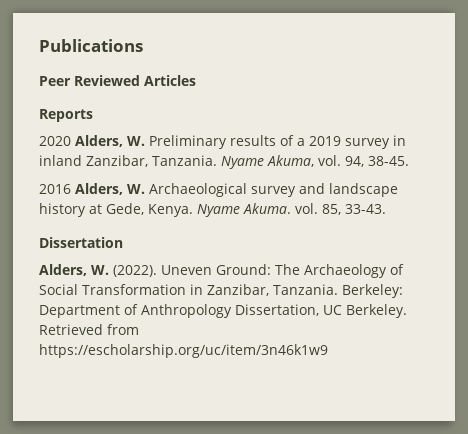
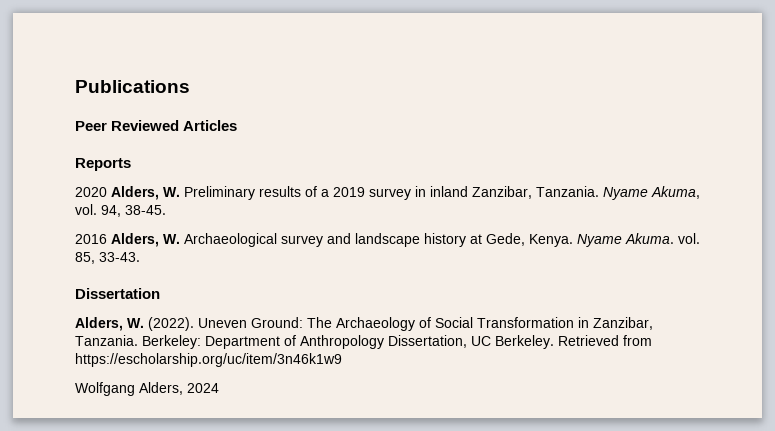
+ Wolfgang Alders, 2024

